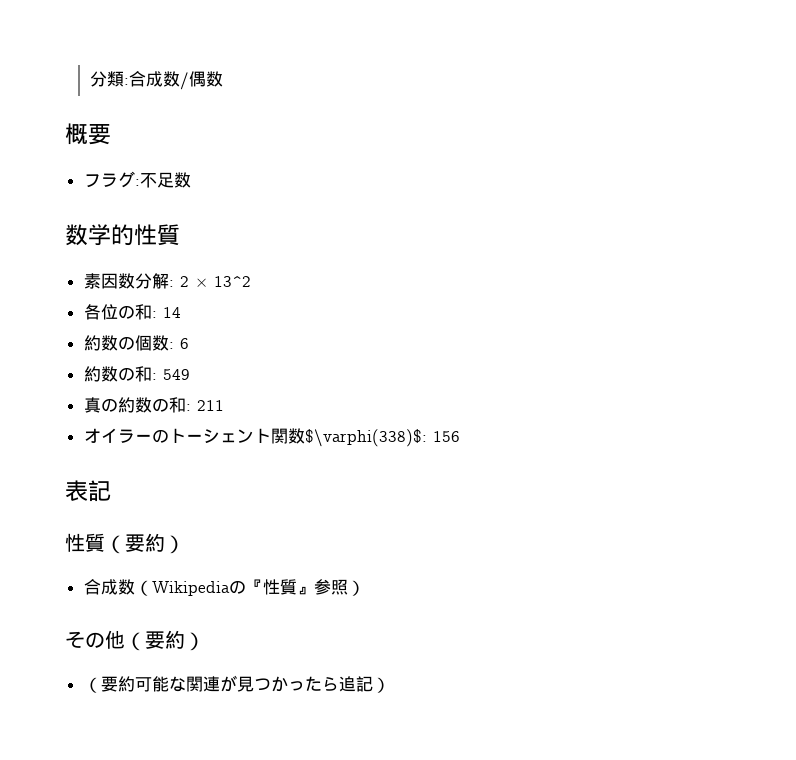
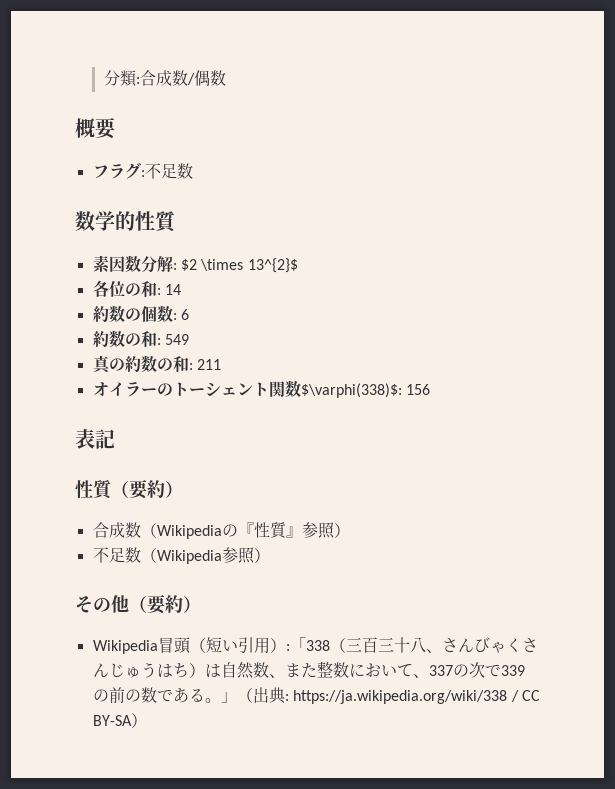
- 素因数分解: 2 × 13^2
+ 素因数分解: $2 \times 13^{2}$
+ 不足数（Wikipedia参照）
- （要約可能な関連が見つかったら追記）
+ Wikipedia冒頭（短い引用）:「338（三百三十八、さんびゃくさんじゅうはち）は自然数、また整数において、337の次で339の前の数である。」（出典: https://ja.wikipedia.org/wiki/338 / CC BY-SA）

